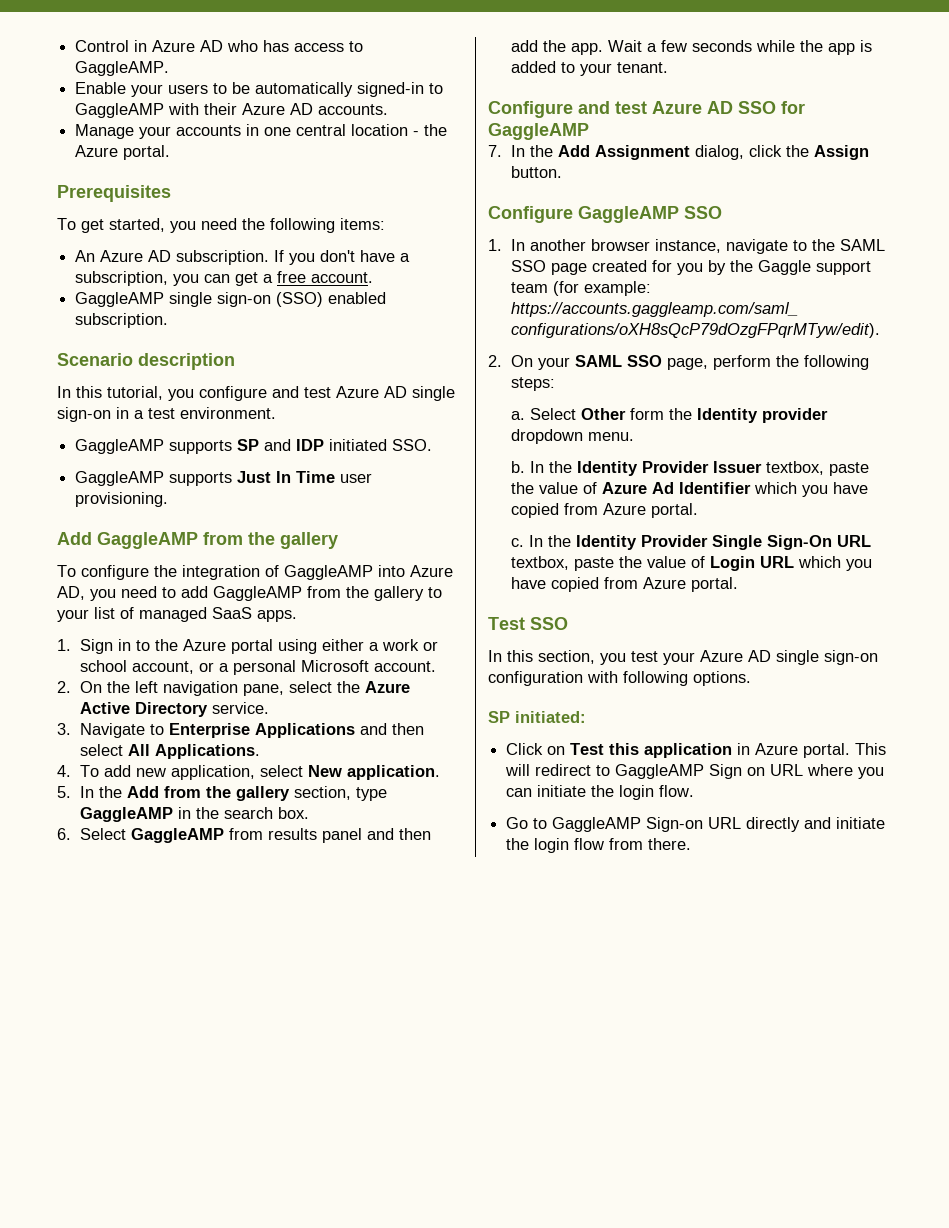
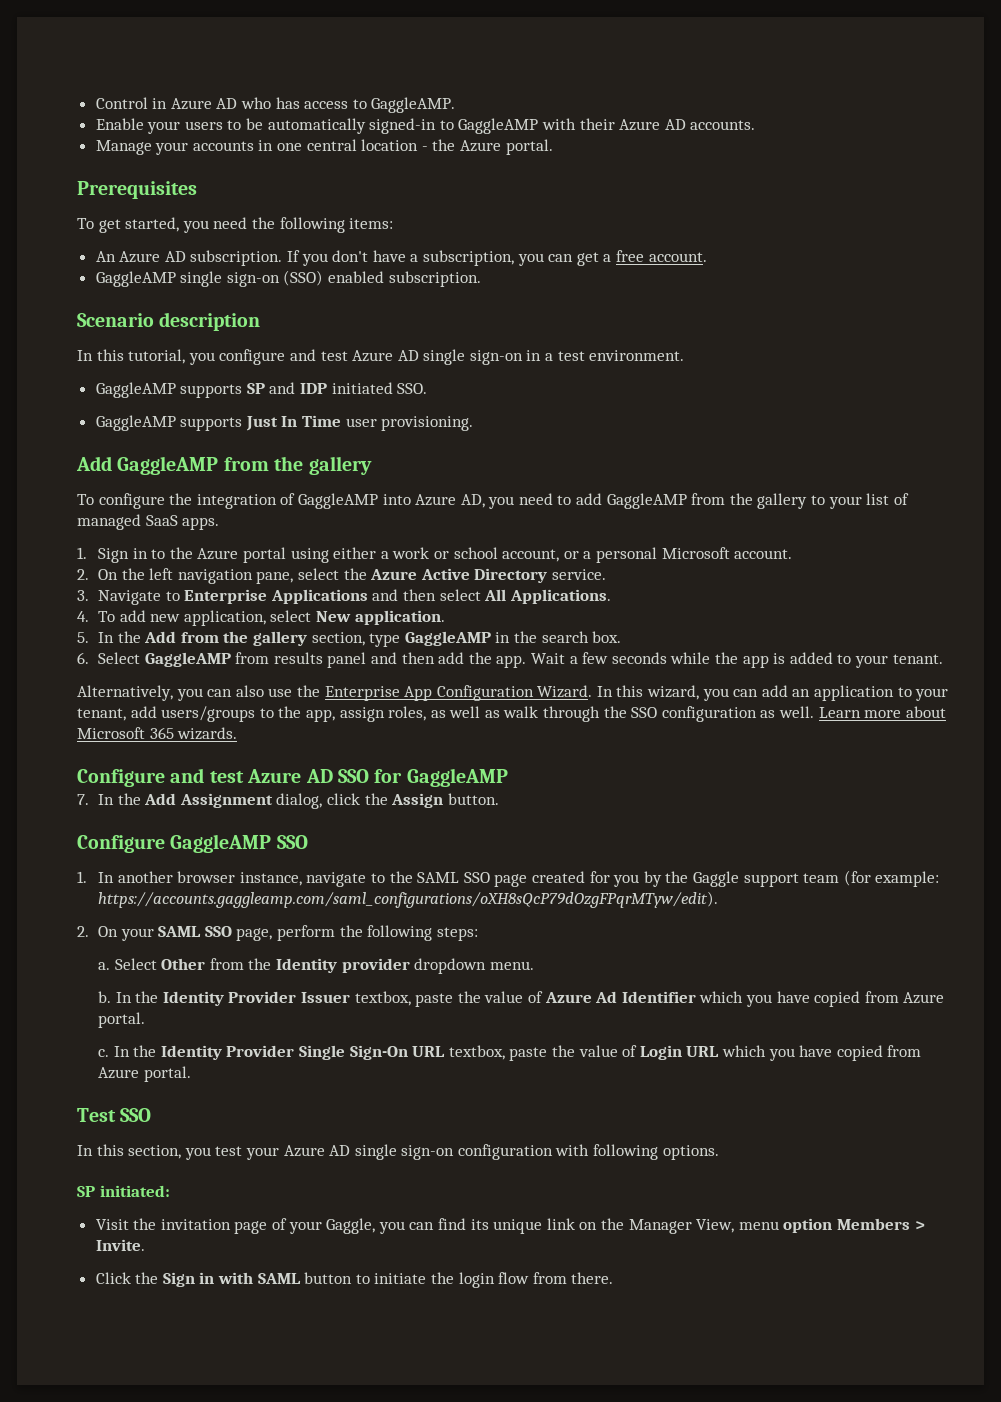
+ Alternatively, you can also use the Enterprise App Configuration Wizard. In this wizard, you can add an application to your tenant, add users/groups to the app, assign roles, as well as walk through the SSO configuration as well. Learn more about Microsoft 365 wizards.
- Select Other form the Identity provider dropdown menu.
+ Select Other from the Identity provider dropdown menu.
- Click on Test this application in Azure portal. This will redirect to GaggleAMP Sign on URL where you can initiate the login flow.
- Go to GaggleAMP Sign-on URL directly and initiate the login flow from there.
+ Visit the invitation page of your Gaggle, you can find its unique link on the Manager View, menu option Members > Invite.
+ Click the Sign in with SAML button to initiate the login flow from there.

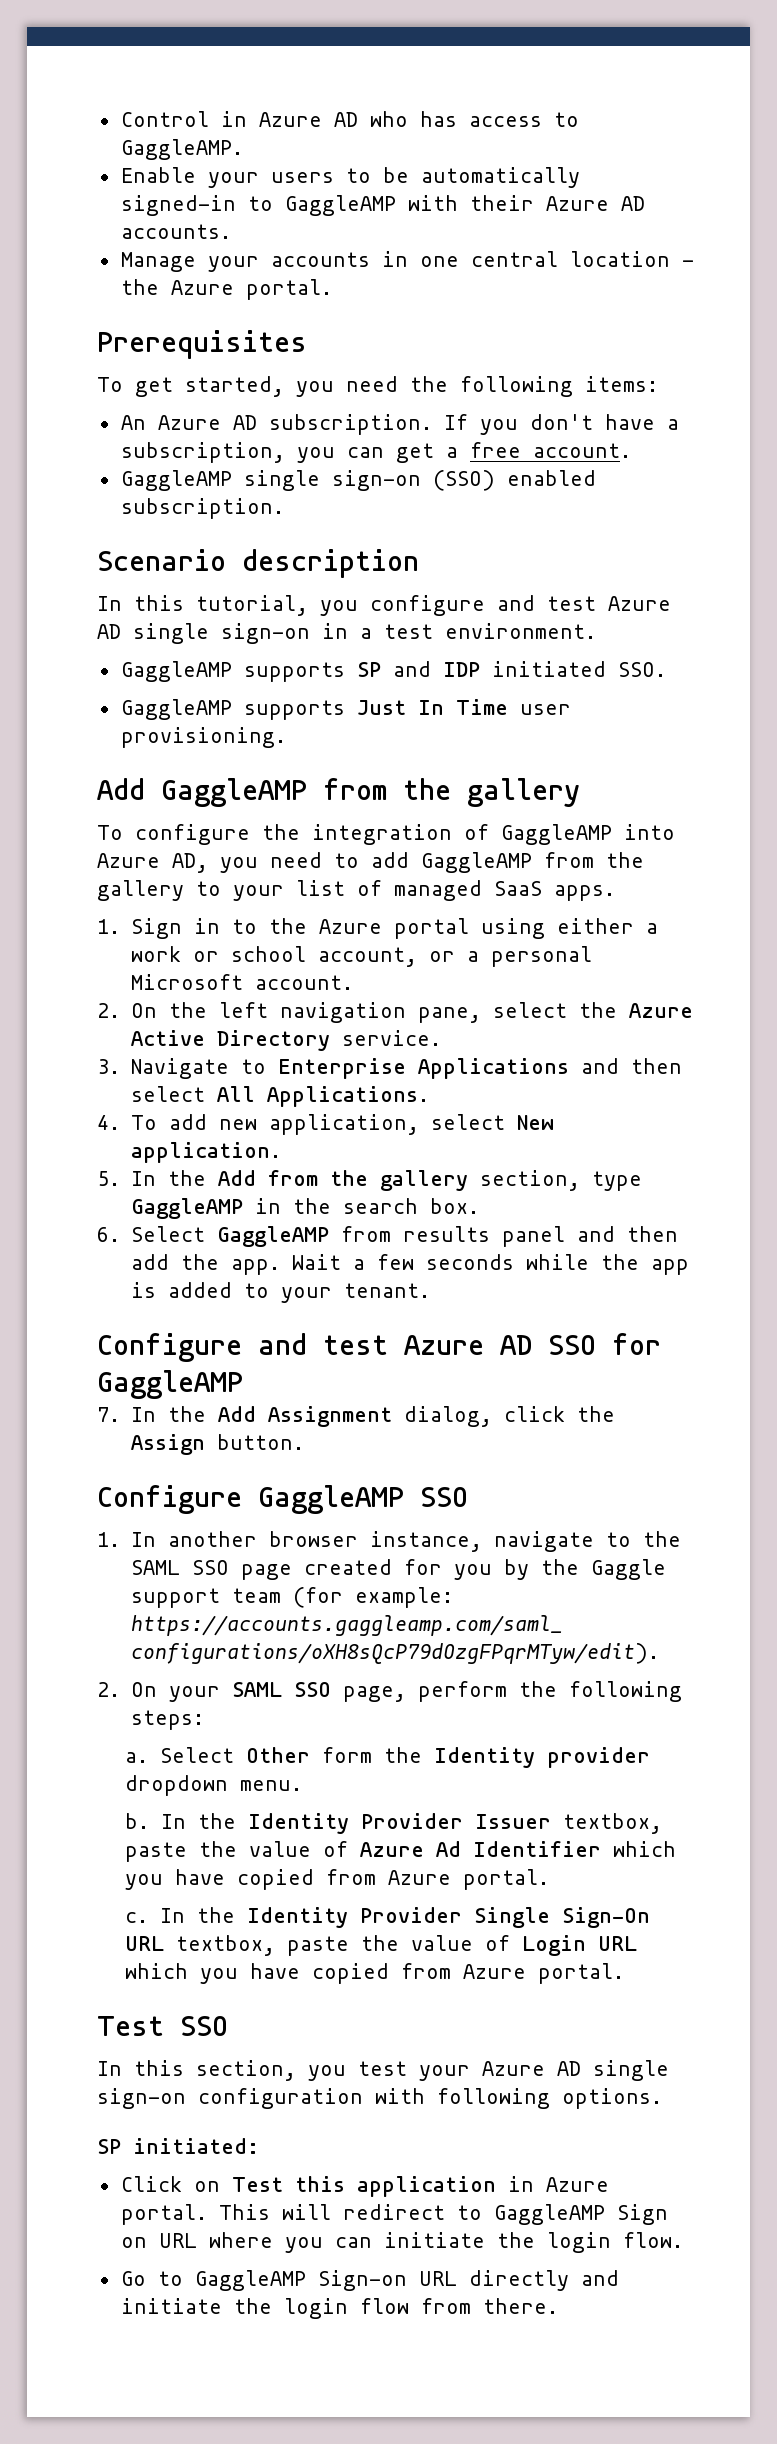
- Alternatively, you can also use the Enterprise App Configuration Wizard. In this wizard, you can add an application to your tenant, add users/groups to the app, assign roles, as well as walk through the SSO configuration as well. Learn more about Microsoft 365 wizards.
- Select Other from the Identity provider dropdown menu.
+ Select Other form the Identity provider dropdown menu.
- Visit the invitation page of your Gaggle, you can find its unique link on the Manager View, menu option Members > Invite.
- Click the Sign in with SAML button to initiate the login flow from there.
+ Click on Test this application in Azure portal. This will redirect to GaggleAMP Sign on URL where you can initiate the login flow.
+ Go to GaggleAMP Sign-on URL directly and initiate the login flow from there.

